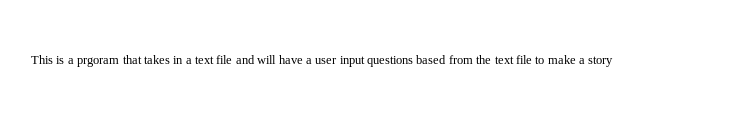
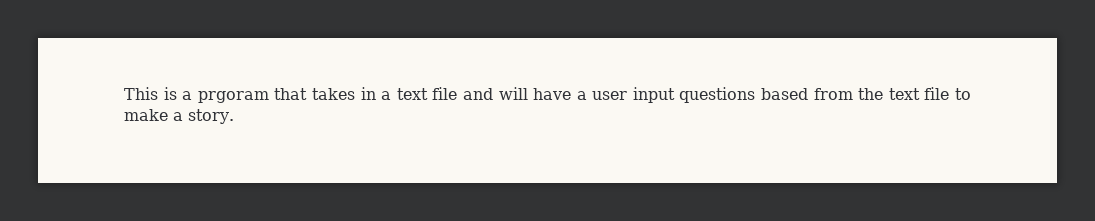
- This is a prgoram that takes in a text file and will have a user input questions based from the text file to make a story
+ This is a prgoram that takes in a text file and will have a user input questions based from the text file to make a story.

